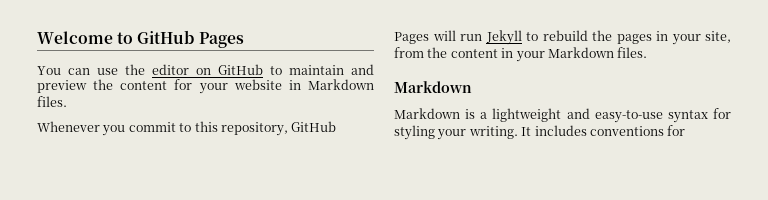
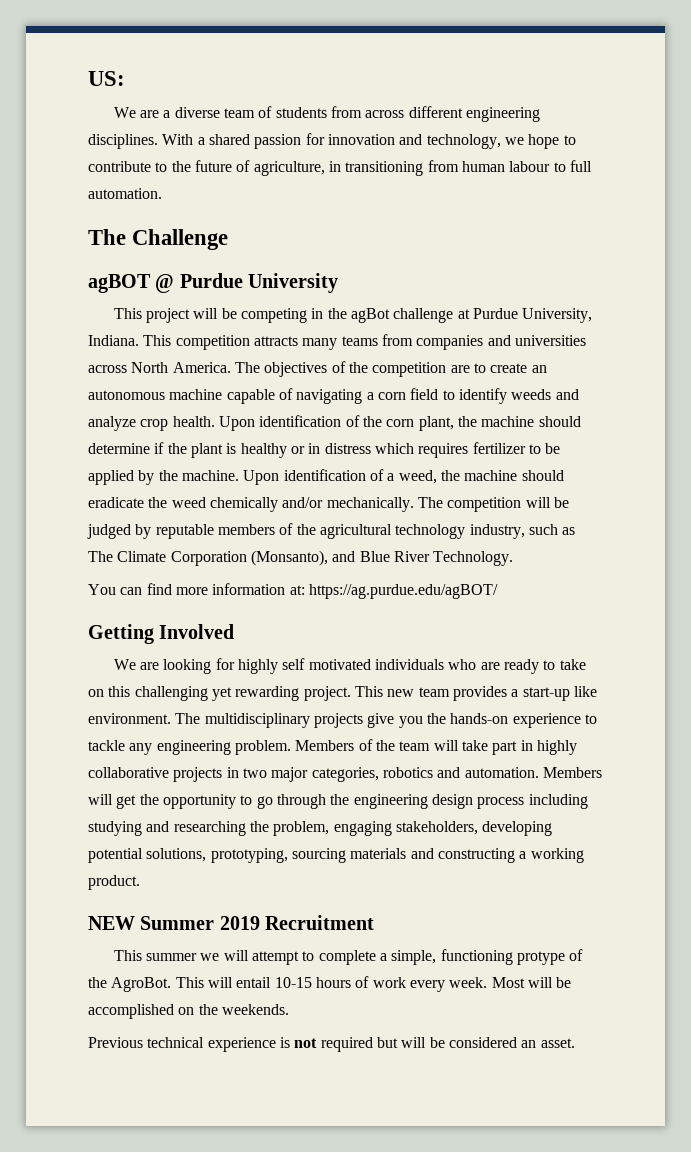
- Welcome to GitHub Pages
- You can use the editor on GitHub to maintain and preview the content for your website in Markdown files.
- Whenever you commit to this repository, GitHub Pages will run Jekyll to rebuild the pages in your site, from the content in your Markdown files.
- Markdown
- Markdown is a lightweight and easy-to-use syntax for styling your writing. It includes conventions for
+ US:
+ We are a diverse team of students from across different engineering disciplines. With a shared passion for innovation and technology, we hope to contribute to the future of agriculture, in transitioning from human labour to full automation.
+ The Challenge
+ agBOT @ Purdue University
+ This project will be competing in the agBot challenge at Purdue University, Indiana. This competition attracts many teams from companies and universities across North America. The objectives of the competition are to create an autonomous machine capable of navigating a corn field to identify weeds and analyze crop health. Upon identification of the corn plant, the machine should determine if the plant is healthy or in distress which requires fertilizer to be applied by the machine. Upon identification of a weed, the machine should eradicate the weed chemically and/or mechanically. The competition will be judged by reputable members of the agricultural technology industry, such as The Climate Corporation (Monsanto), and Blue River Technology.
+ You can find more information at: https://ag.purdue.edu/agBOT/
+ Getting Involved
+ We are looking for highly self motivated individuals who are ready to take on this challenging yet rewarding project. This new team provides a start-up like environment. The multidisciplinary projects give you the hands-on experience to tackle any engineering problem. Members of the team will take part in highly collaborative projects in two major categories, robotics and automation. Members will get the opportunity to go through the engineering design process including studying and researching the problem, engaging stakeholders, developing potential solutions, prototyping, sourcing materials and constructing a working product.
+ NEW Summer 2019 Recruitment
+ This summer we will attempt to complete a simple, functioning protype of the AgroBot. This will entail 10-15 hours of work every week. Most will be accomplished on the weekends.
+ Previous technical experience is not required but will be considered an asset.

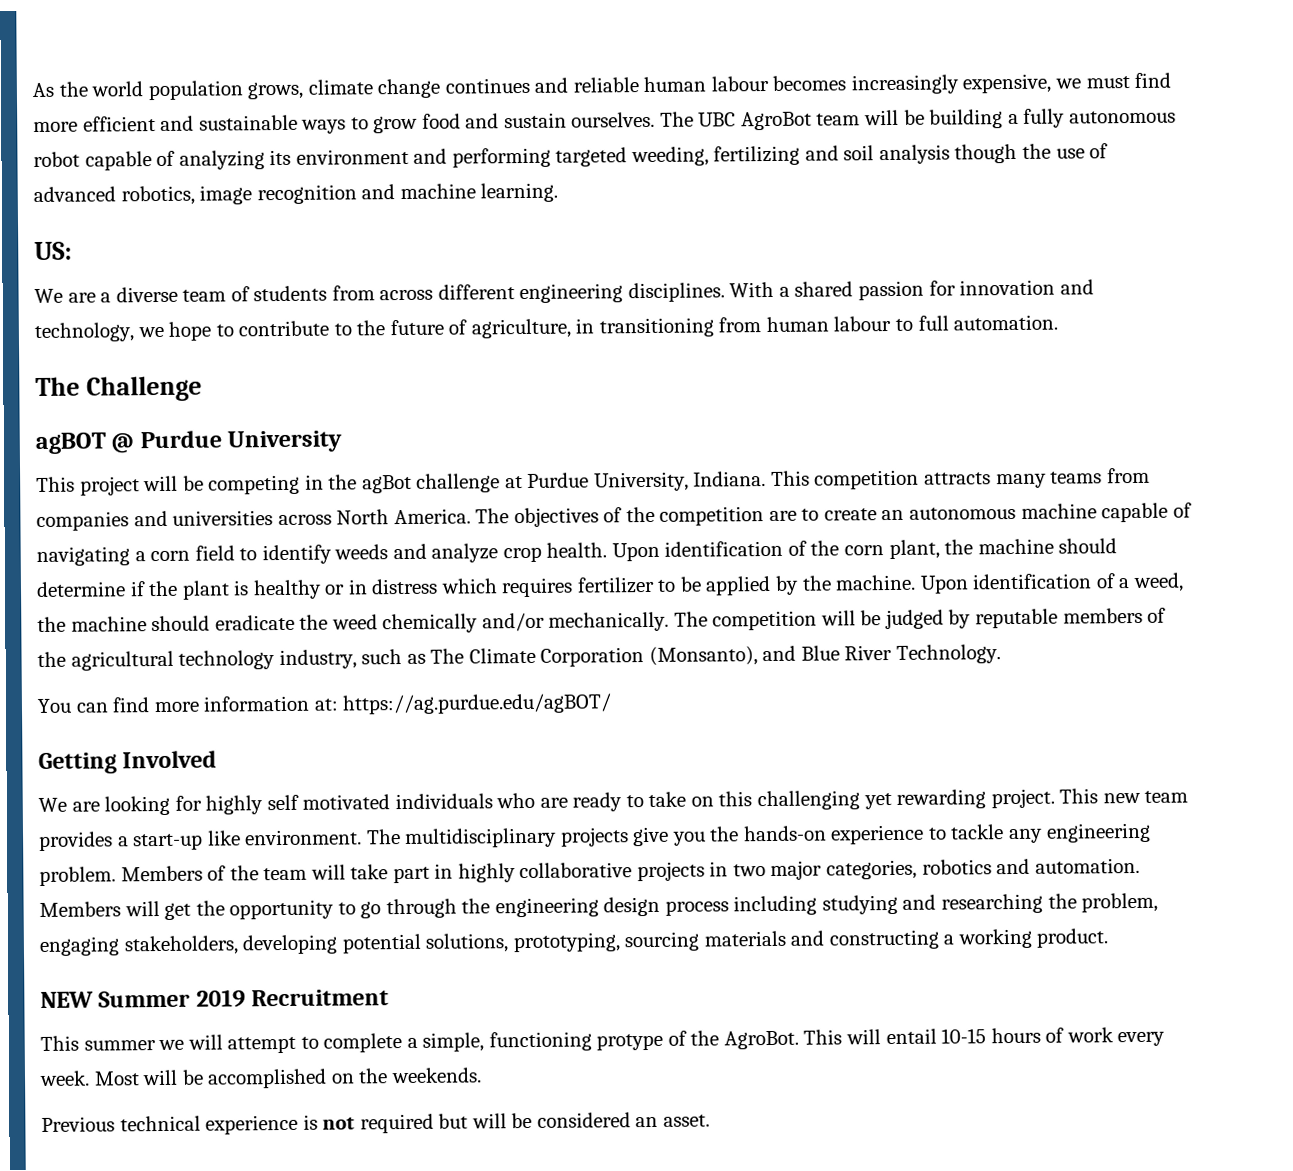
+ As the world population grows, climate change continues and reliable human labour becomes increasingly expensive, we must find more efficient and sustainable ways to grow food and sustain ourselves. The UBC AgroBot team will be building a fully autonomous robot capable of analyzing its environment and performing targeted weeding, fertilizing and soil analysis though the use of advanced robotics, image recognition and machine learning.

